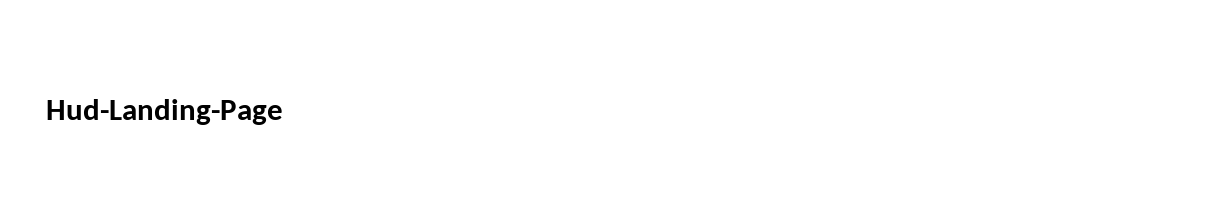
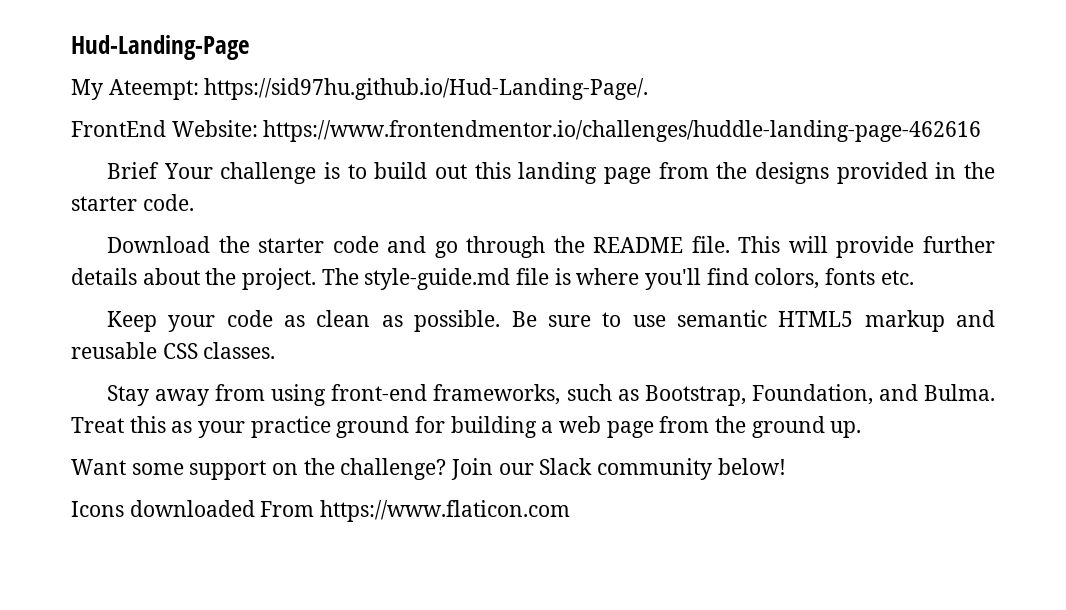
+ My Ateempt: https://sid97hu.github.io/Hud-Landing-Page/.
+ FrontEnd Website: https://www.frontendmentor.io/challenges/huddle-landing-page-462616
+ Brief Your challenge is to build out this landing page from the designs provided in the starter code.
+ Download the starter code and go through the README file. This will provide further details about the project. The style-guide.md file is where you'll find colors, fonts etc.
+ Keep your code as clean as possible. Be sure to use semantic HTML5 markup and reusable CSS classes.
+ Stay away from using front-end frameworks, such as Bootstrap, Foundation, and Bulma. Treat this as your practice ground for building a web page from the ground up.
+ Want some support on the challenge? Join our Slack community below!
+ Icons downloaded From https://www.flaticon.com

